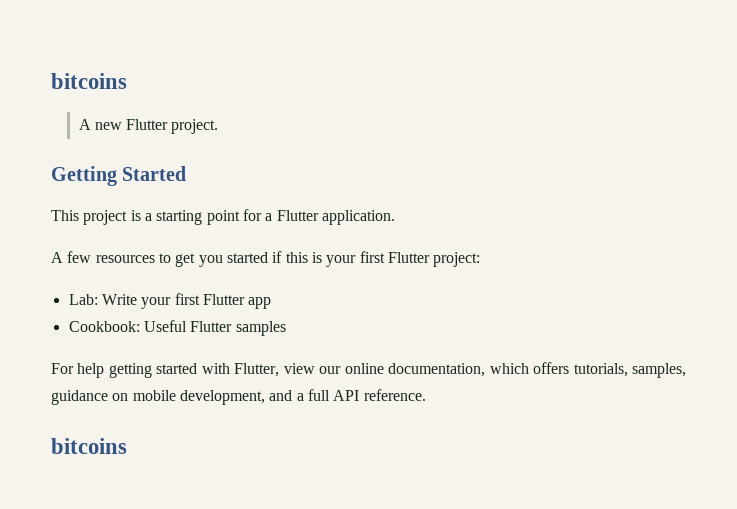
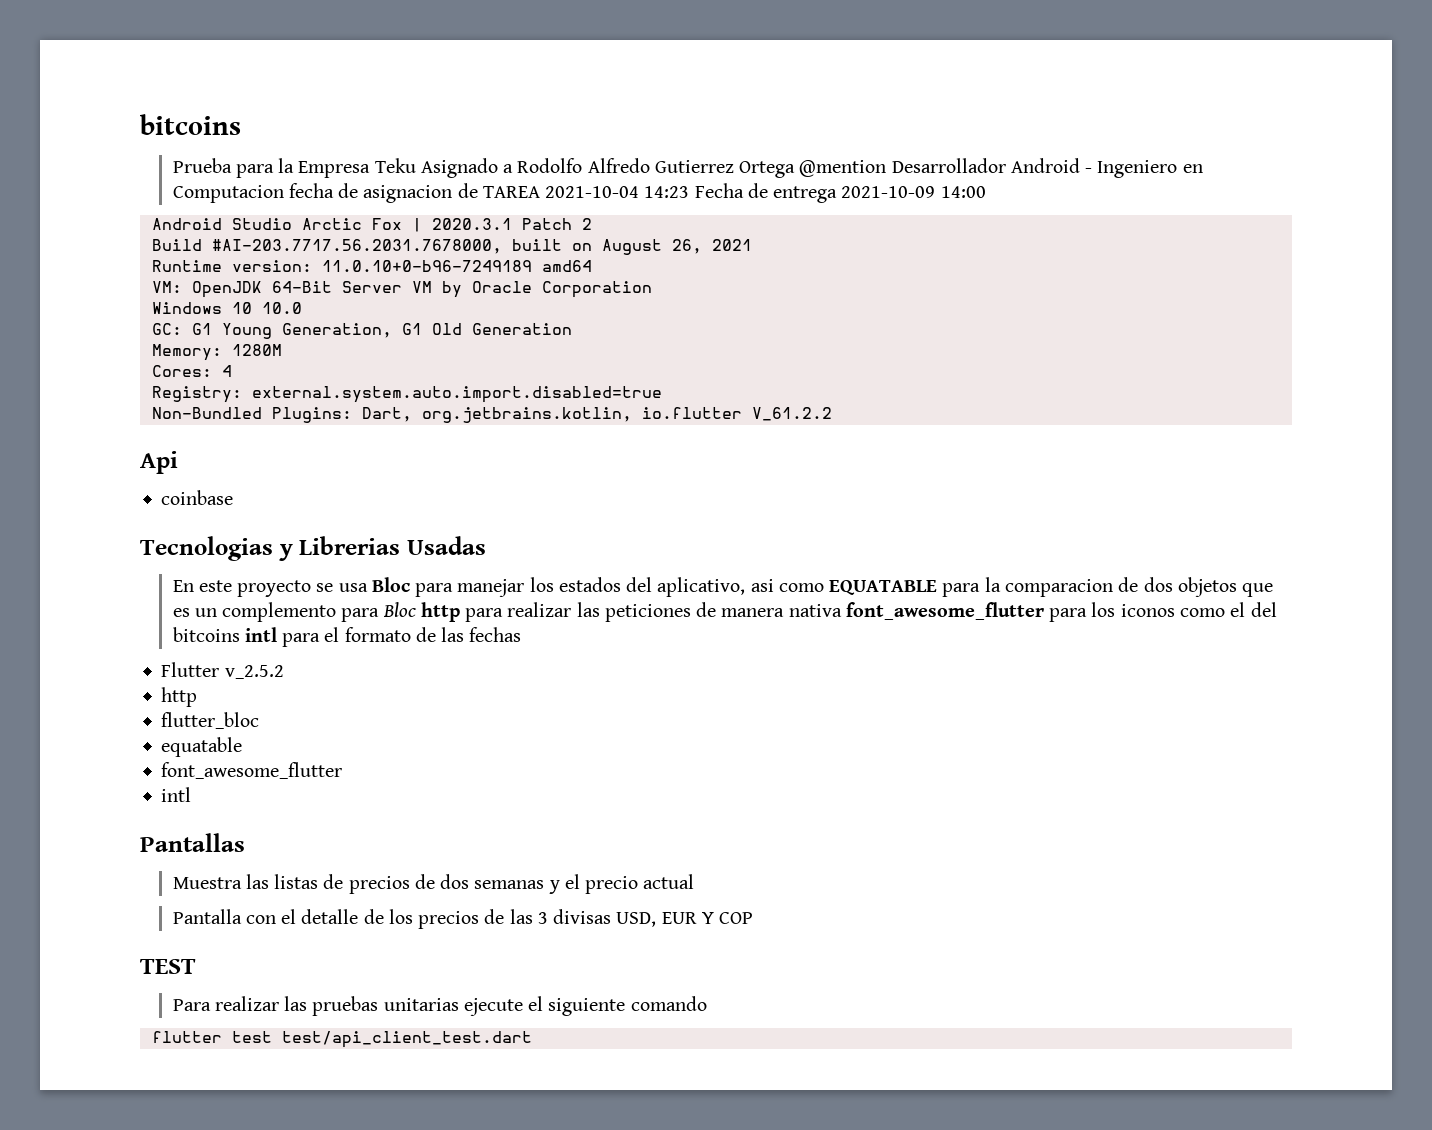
- A new Flutter project.
- Getting Started
- This project is a starting point for a Flutter application.
- A few resources to get you started if this is your first Flutter project:
- Lab: Write your first Flutter app
- Cookbook: Useful Flutter samples
- For help getting started with Flutter, view our online documentation, which offers tutorials, samples, guidance on mobile development, and a full API reference.
- bitcoins
+ Prueba para la Empresa Teku Asignado a Rodolfo Alfredo Gutierrez Ortega @mention Desarrollador Android - Ingeniero en Computacion fecha de asignacion de TAREA 2021-10-04 14:23 Fecha de entrega 2021-10-09 14:00
+ Android Studio Arctic Fox | 2020.3.1 Patch 2
+ Build #AI-203.7717.56.2031.7678000, built on August 26, 2021
+ Runtime version: 11.0.10+0-b96-7249189 amd64
+ VM: OpenJDK 64-Bit Server VM by Oracle Corporation
+ Windows 10 10.0
+ GC: G1 Young Generation, G1 Old Generation
+ Memory: 1280M
+ Cores: 4
+ Registry: external.system.auto.import.disabled=true
+ Non-Bundled Plugins: Dart, org.jetbrains.kotlin, io.flutter V_61.2.2
+ Api
+ coinbase
+ Tecnologias y Librerias Usadas
+ En este proyecto se usa Bloc para manejar los estados del aplicativo, asi como EQUATABLE para la comparacion de dos objetos que es un complemento para Bloc http para realizar las peticiones de manera nativa font_awesome_flutter para los iconos como el del bitcoins intl para el formato de las fechas
+ Flutter v_2.5.2
+ http
+ flutter_bloc
+ equatable
+ font_awesome_flutter
+ intl
+ Pantallas
+ Muestra las listas de precios de dos semanas y el precio actual
+ Pantalla con el detalle de los precios de las 3 divisas USD, EUR Y COP
+ TEST
+ Para realizar las pruebas unitarias ejecute el siguiente comando
+ flutter test test/api_client_test.dart

